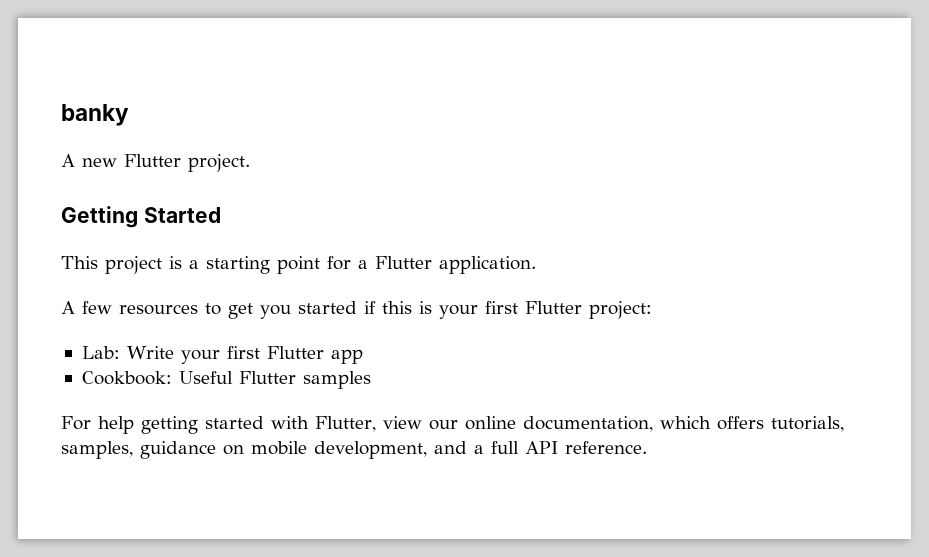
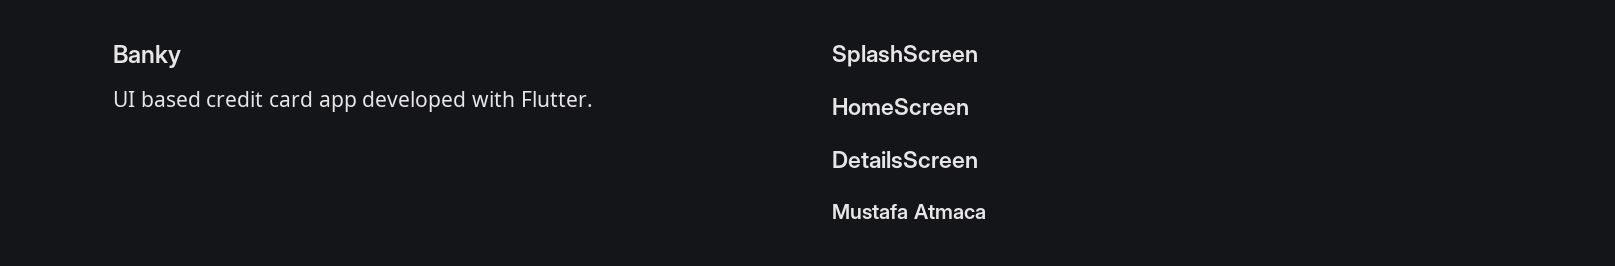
- banky
- A new Flutter project.
- Getting Started
- This project is a starting point for a Flutter application.
- A few resources to get you started if this is your first Flutter project:
- Lab: Write your first Flutter app
- Cookbook: Useful Flutter samples
- For help getting started with Flutter, view our online documentation, which offers tutorials, samples, guidance on mobile development, and a full API reference.
+ Banky
+ UI based credit card app developed with Flutter.
+ SplashScreen
+ HomeScreen
+ DetailsScreen
+ Mustafa Atmaca

